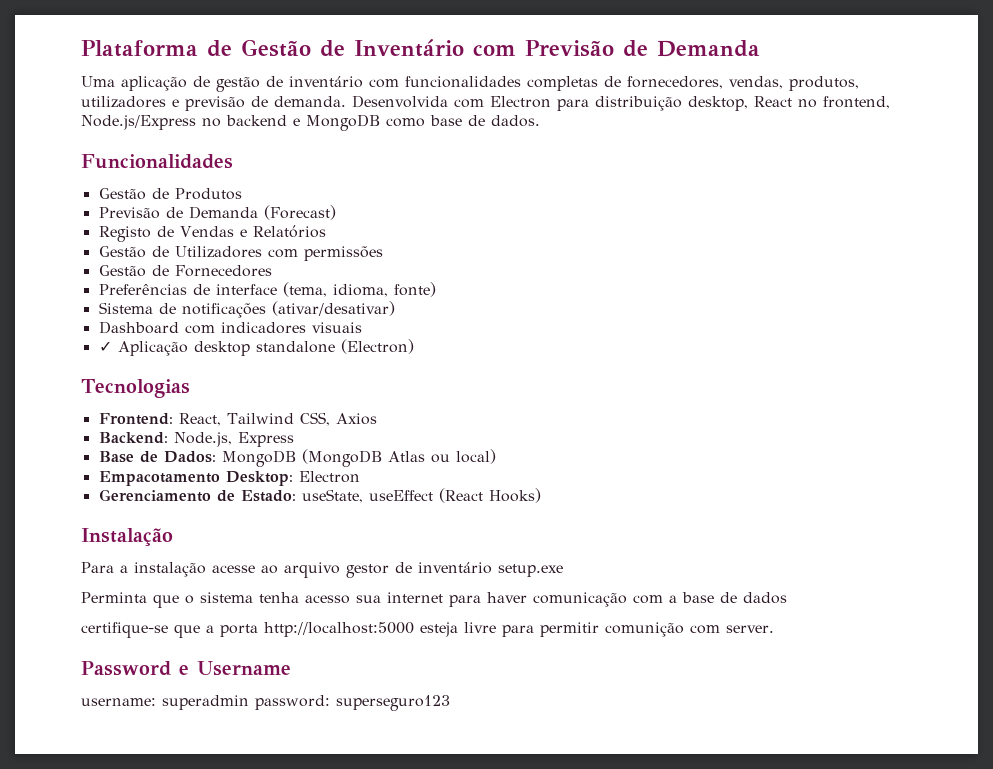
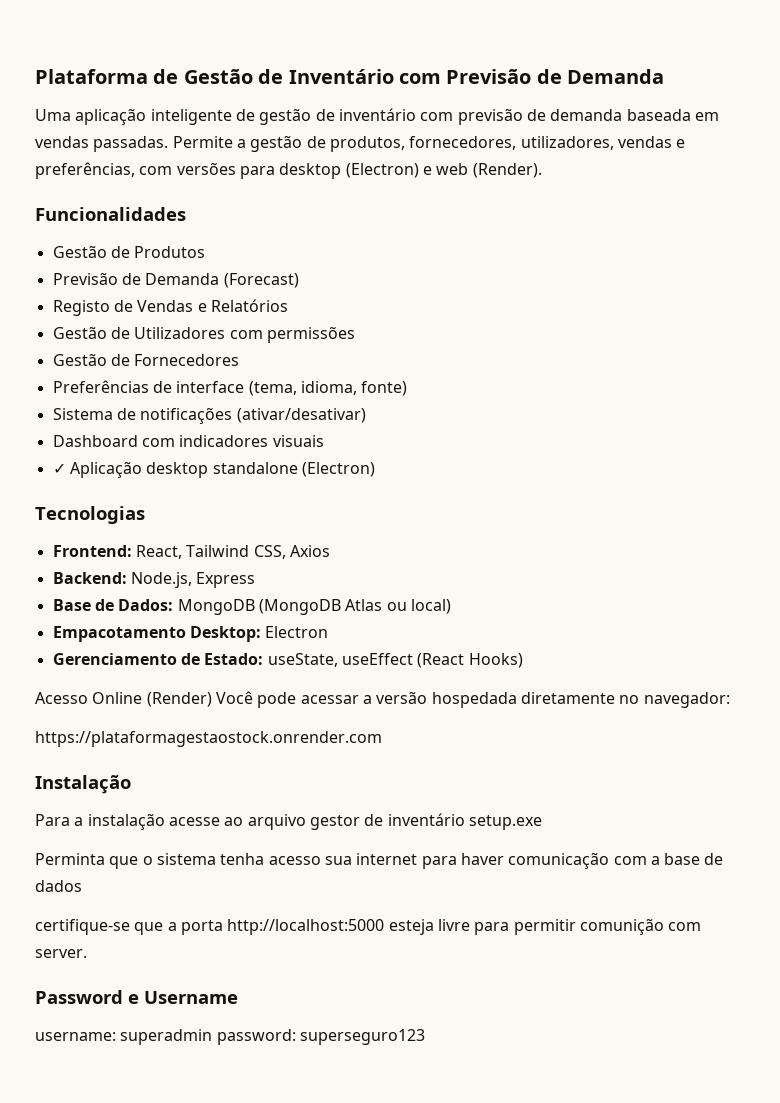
- Uma aplicação de gestão de inventário com funcionalidades completas de fornecedores, vendas, produtos, utilizadores e previsão de demanda. Desenvolvida com Electron para distribuição desktop, React no frontend, Node.js/Express no backend e MongoDB como base de dados.
+ Uma aplicação inteligente de gestão de inventário com previsão de demanda baseada em vendas passadas. Permite a gestão de produtos, fornecedores, utilizadores, vendas e preferências, com versões para desktop (Electron) e web (Render).
+ Acesso Online (Render) Você pode acessar a versão hospedada diretamente no navegador:
+ https://plataformagestaostock.onrender.com

